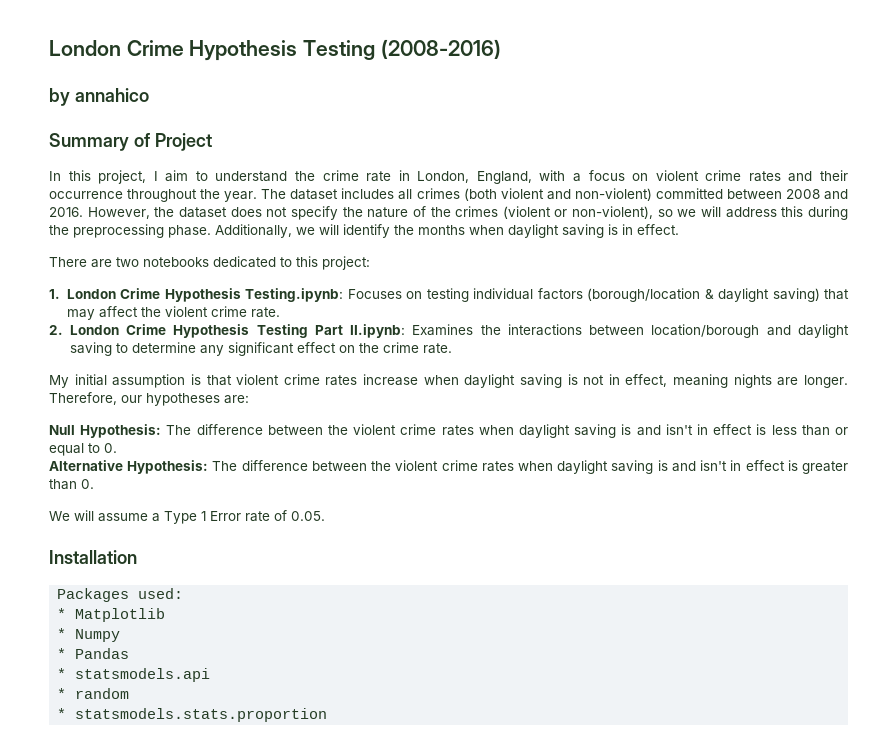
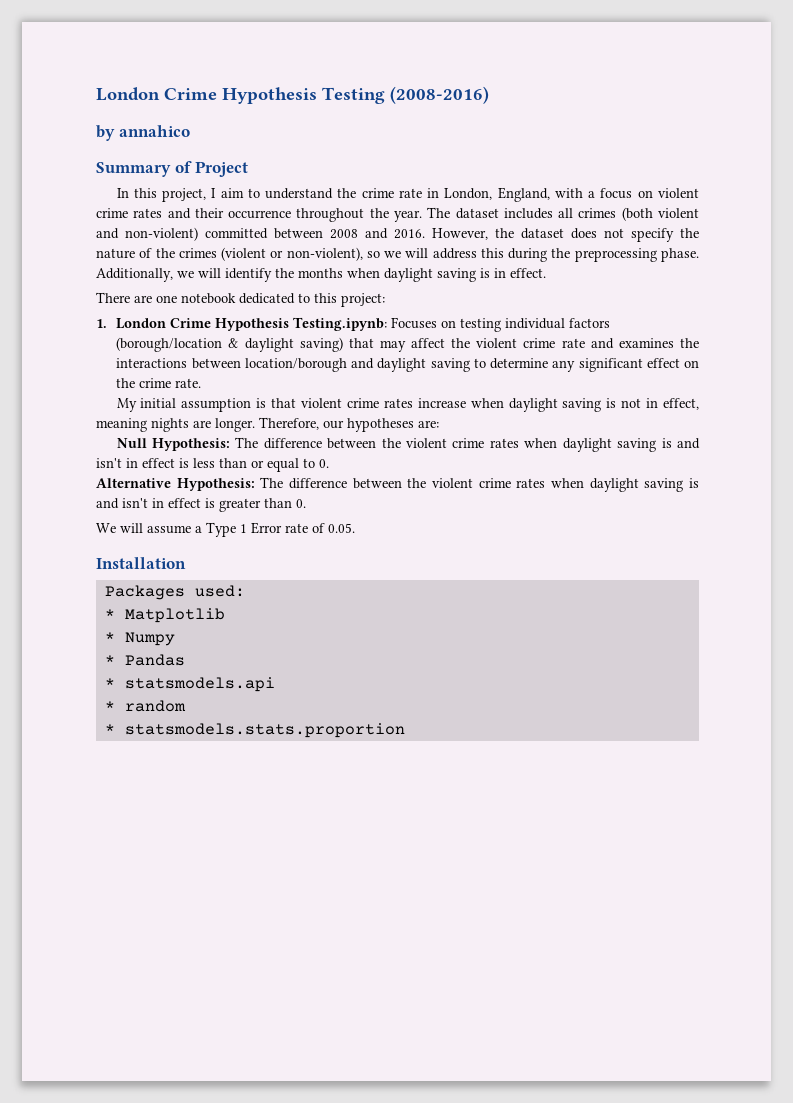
- There are two notebooks dedicated to this project:
+ There are one notebook dedicated to this project:
- 1. London Crime Hypothesis Testing.ipynb: Focuses on testing individual factors (borough/location & daylight saving) that may affect the violent crime rate.
- 2. London Crime Hypothesis Testing Part II.ipynb: Examines the interactions between location/borough and daylight saving to determine any significant effect on the crime rate.
+ 1. London Crime Hypothesis Testing.ipynb: Focuses on testing individual factors (borough/location & daylight saving) that may affect the violent crime rate and examines the interactions between location/borough and daylight saving to determine any significant effect on the crime rate.

